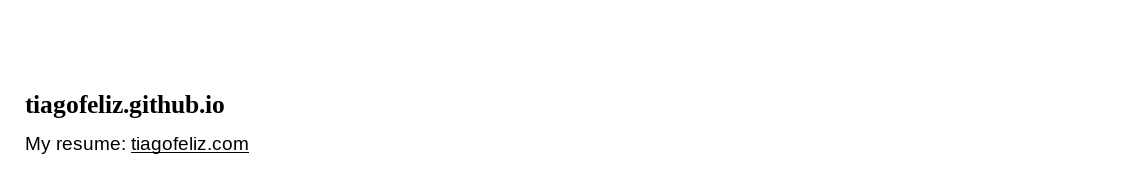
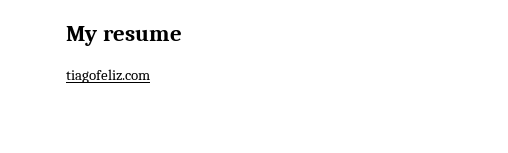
- tiagofeliz.github.io
- My resume: tiagofeliz.com
+ My resume
+ tiagofeliz.com

